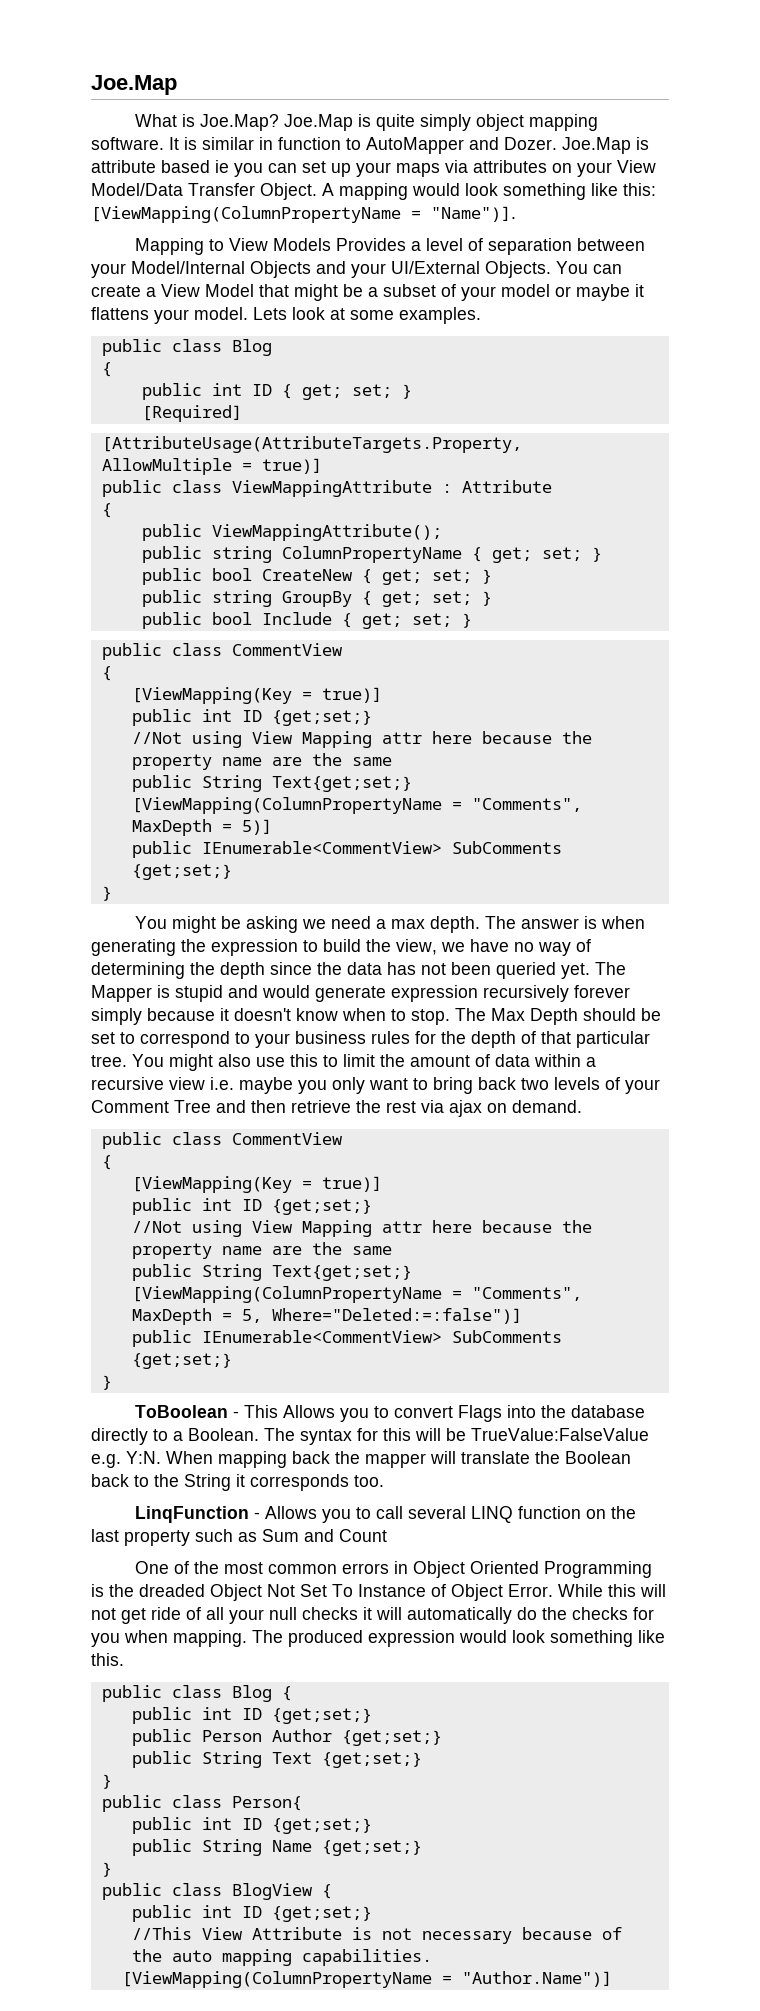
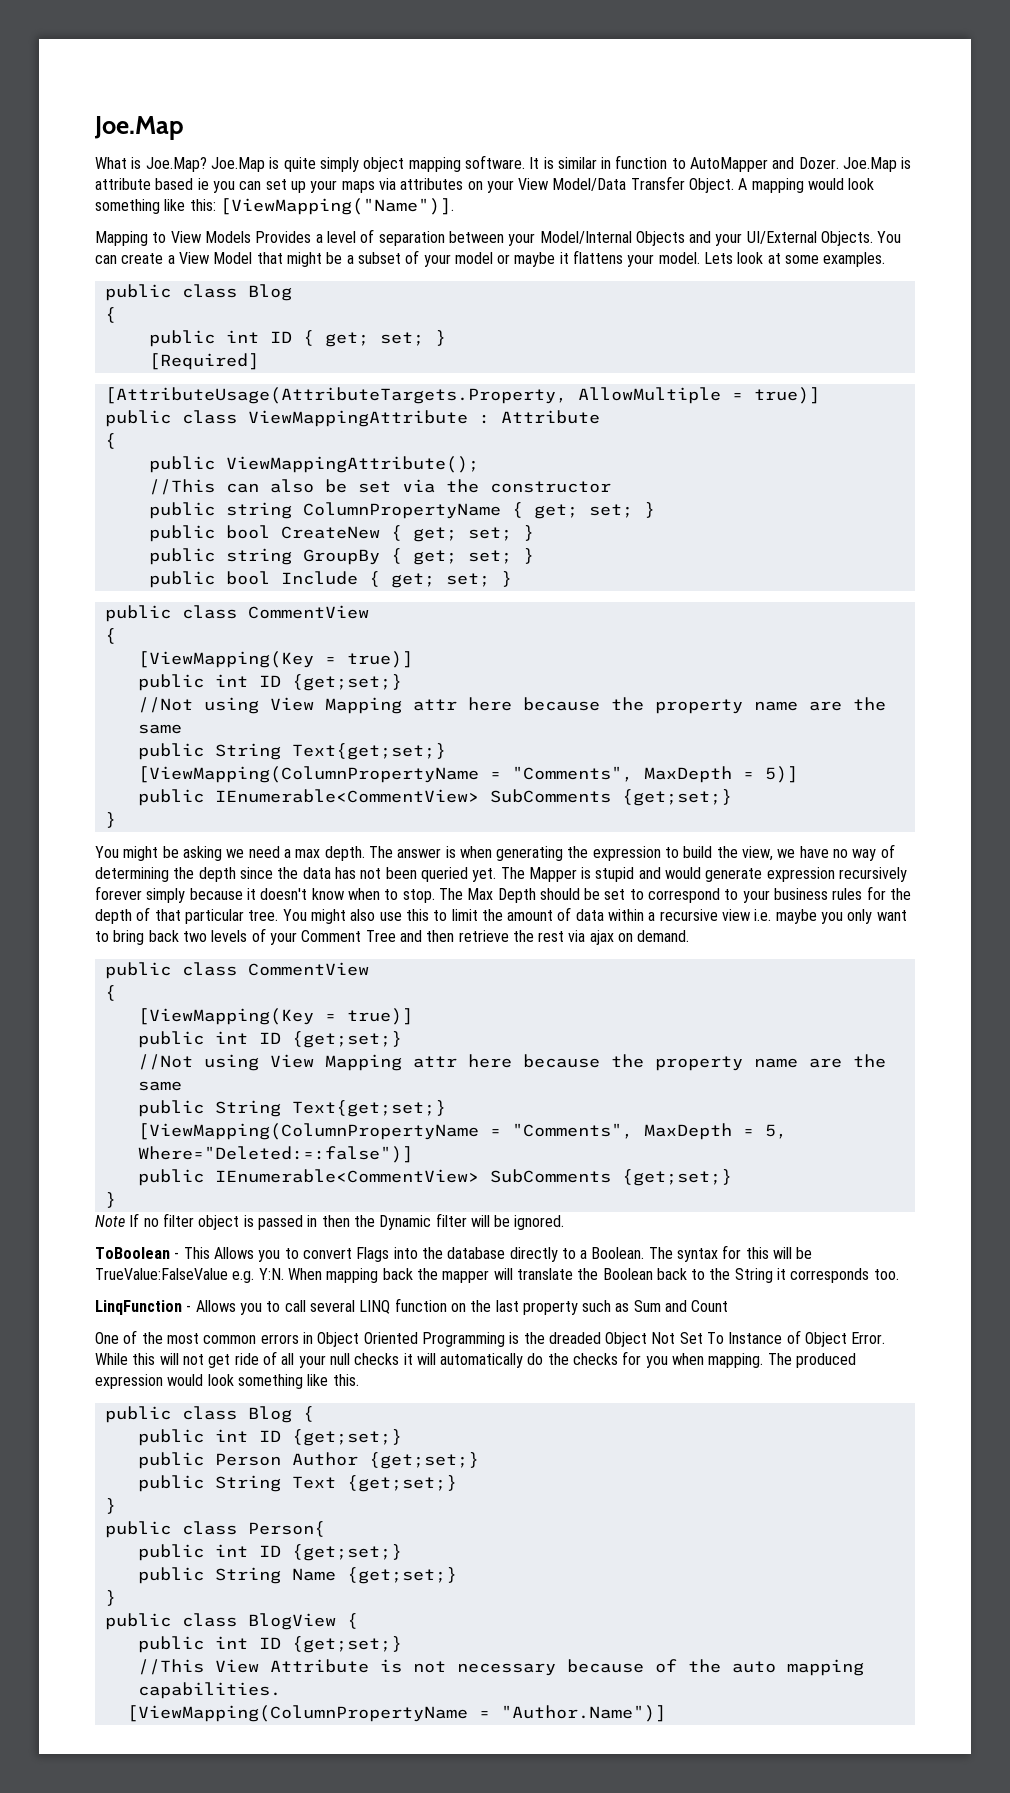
- A mapping would look something like this: [ViewMapping(ColumnPropertyName = "Name")].
+ A mapping would look something like this: [ViewMapping("Name")].
+ //This can also be set via the constructor
+ Note If no filter object is passed in then the Dynamic filter will be ignored.

